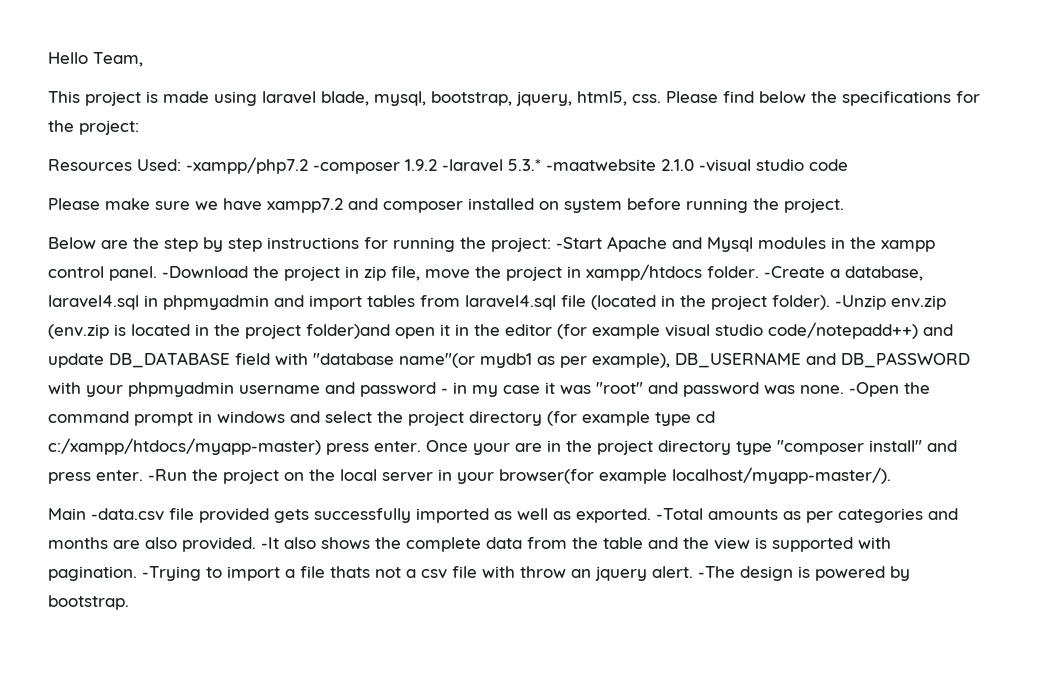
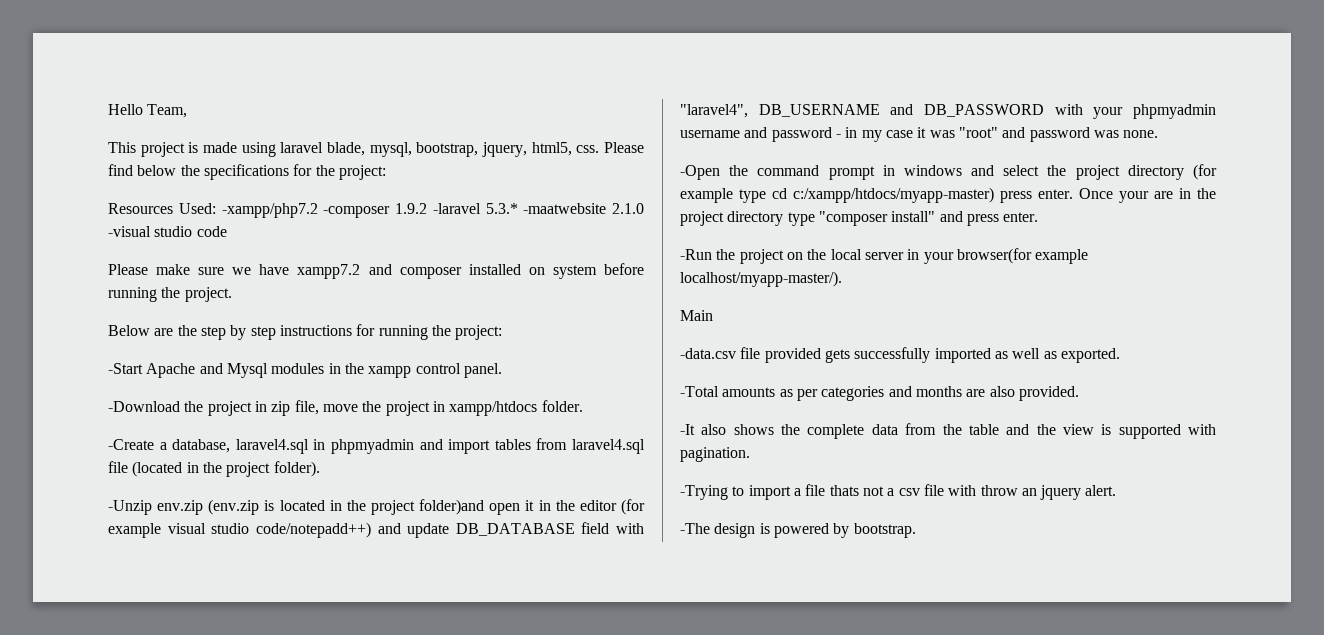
- Below are the step by step instructions for running the project: -Start Apache and Mysql modules in the xampp control panel. -Download the project in zip file, move the project in xampp/htdocs folder. -Create a database, laravel4.sql in phpmyadmin and import tables from laravel4.sql file (located in the project folder). -Unzip env.zip (env.zip is located in the project folder)and open it in the editor (for example visual studio code/notepadd++) and update DB_DATABASE field with "database name"(or mydb1 as per example), DB_USERNAME and DB_PASSWORD with your phpmyadmin username and password - in my case it was "root" and password was none. -Open the command prompt in windows and select the project directory (for example type cd c:/xampp/htdocs/myapp-master) press enter.
+ Below are the step by step instructions for running the project:
+ -Start Apache and Mysql modules in the xampp control panel.
+ -Download the project in zip file, move the project in xampp/htdocs folder.
+ -Create a database, laravel4.sql in phpmyadmin and import tables from laravel4.sql file (located in the project folder).
+ -Unzip env.zip (env.zip is located in the project folder)and open it in the editor (for example visual studio code/notepadd++) and update DB_DATABASE field with "laravel4", DB_USERNAME and DB_PASSWORD with your phpmyadmin username and password - in my case it was "root" and password was none.
+ -Open the command prompt in windows and select the project directory (for example type cd c:/xampp/htdocs/myapp-master) press enter.
- Once your are in the project directory type "composer install" and press enter. -Run the project on the local server in your browser(for example localhost/myapp-master/).
+ Once your are in the project directory type "composer install" and press enter.
+ -Run the project on the local server in your browser(for example localhost/myapp-master/).
- Main -data.csv file provided gets successfully imported as well as exported. -Total amounts as per categories and months are also provided. -It also shows the complete data from the table and the view is supported with pagination. -Trying to import a file thats not a csv file with throw an jquery alert. -The design is powered by bootstrap.
+ Main
+ -data.csv file provided gets successfully imported as well as exported.
+ -Total amounts as per categories and months are also provided.
+ -It also shows the complete data from the table and the view is supported with pagination.
+ -Trying to import a file thats not a csv file with throw an jquery alert.
+ -The design is powered by bootstrap.

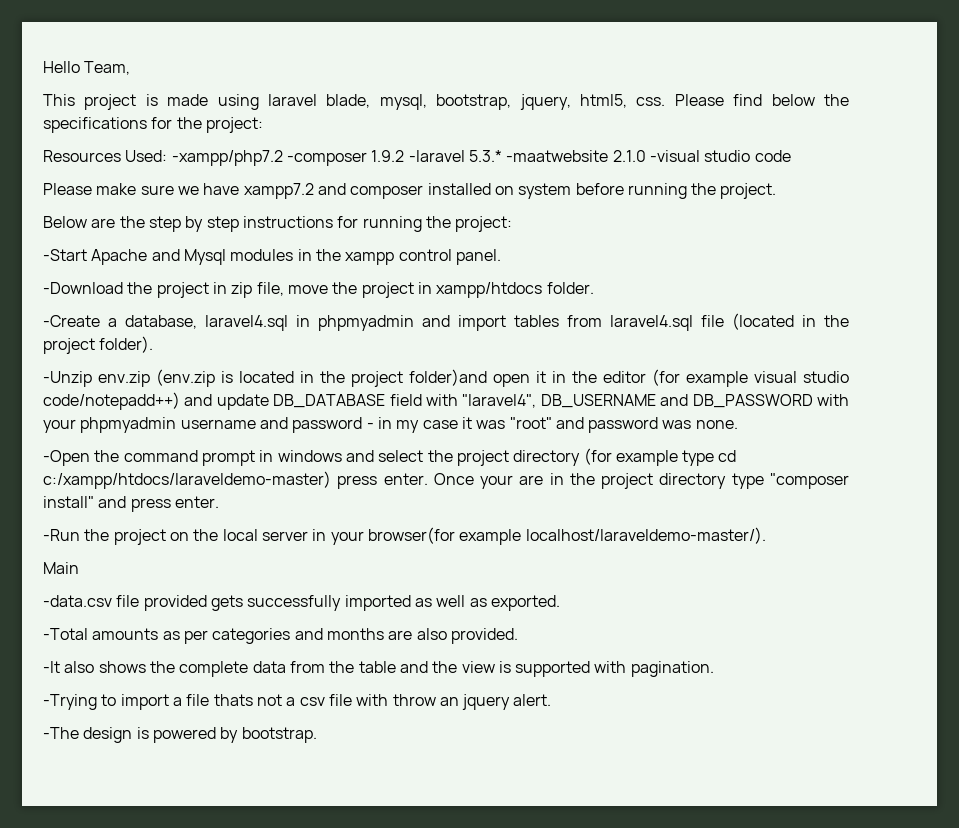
- -Open the command prompt in windows and select the project directory (for example type cd c:/xampp/htdocs/myapp-master) press enter.
+ -Open the command prompt in windows and select the project directory (for example type cd c:/xampp/htdocs/laraveldemo-master) press enter.
- -Run the project on the local server in your browser(for example localhost/myapp-master/).
+ -Run the project on the local server in your browser(for example localhost/laraveldemo-master/).

